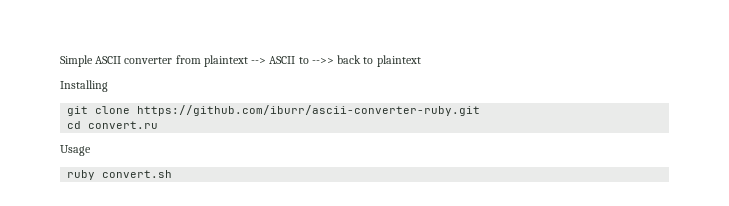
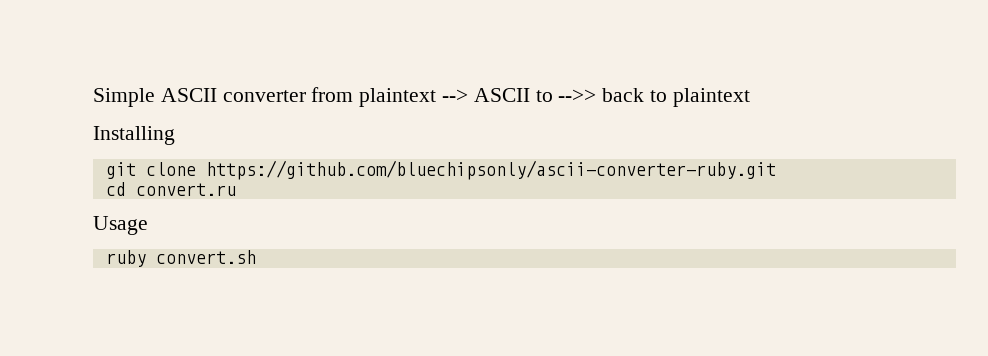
- git clone https://github.com/iburr/ascii-converter-ruby.git
+ git clone https://github.com/bluechipsonly/ascii-converter-ruby.git

